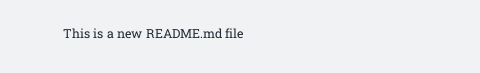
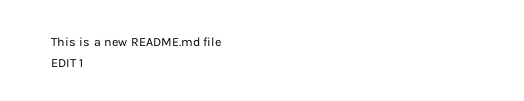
+ EDIT 1

